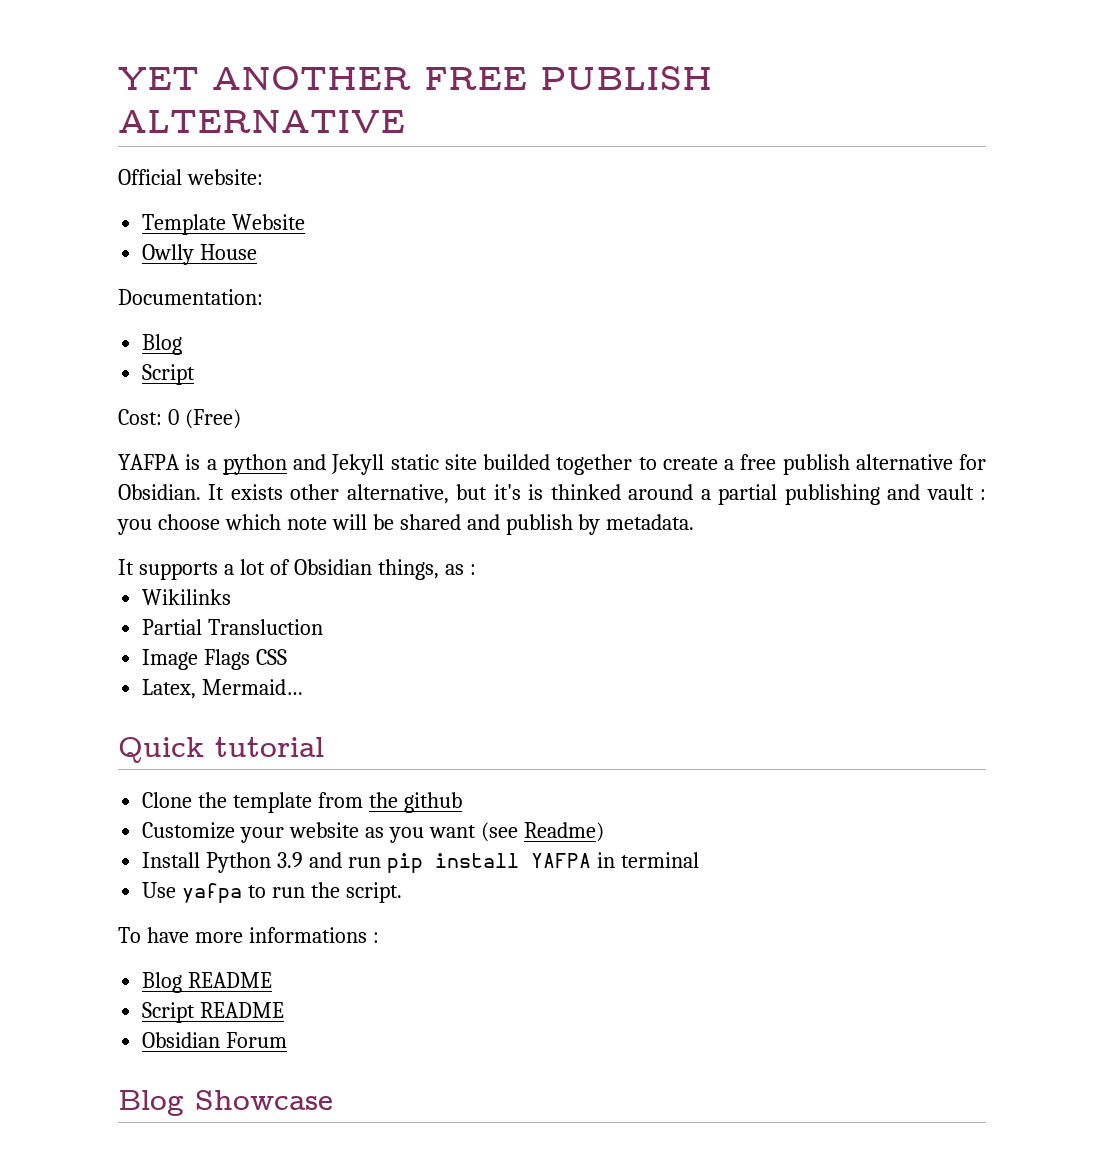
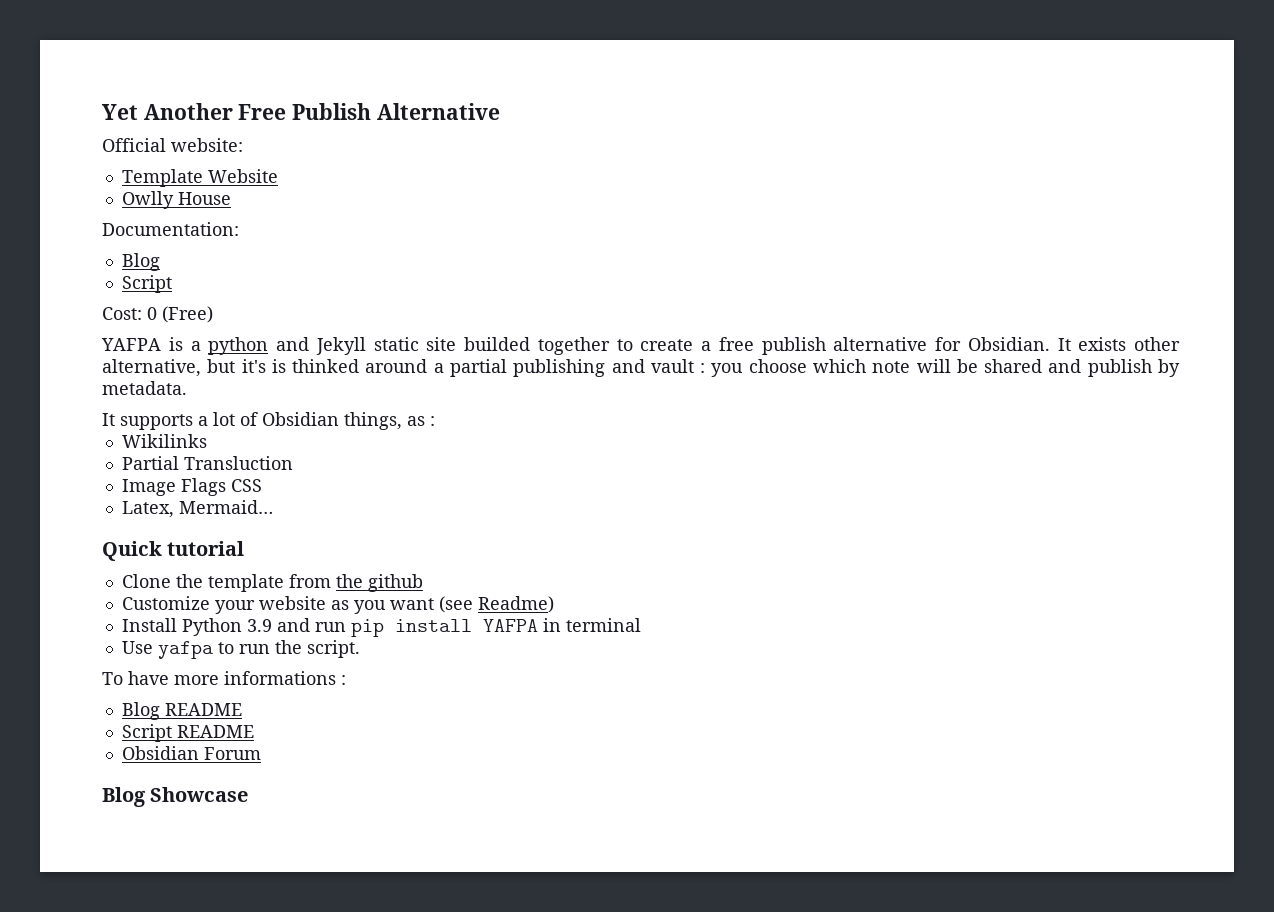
- YET ANOTHER FREE PUBLISH ALTERNATIVE
+ Yet Another Free Publish Alternative

